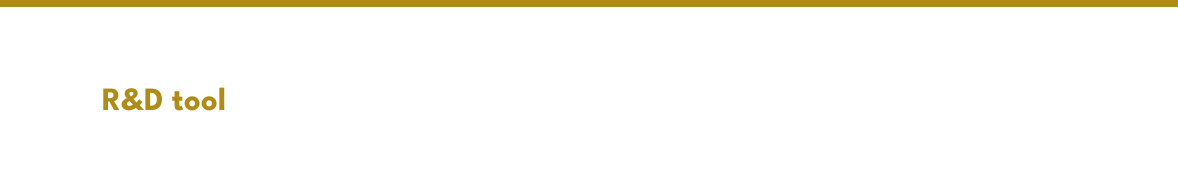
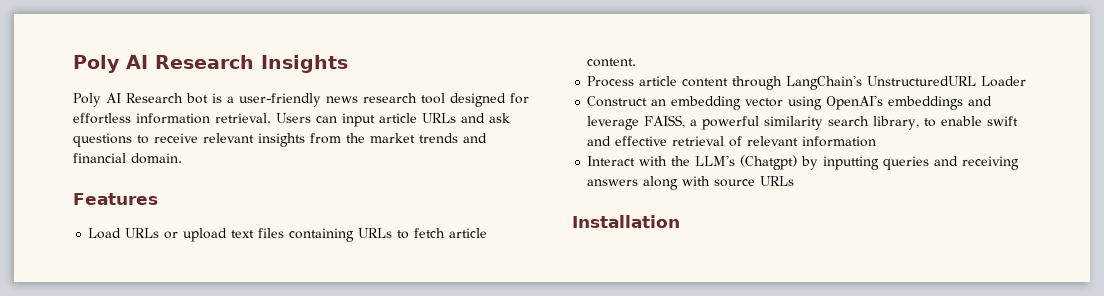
- R&D tool
+ Poly AI Research Insights
+ Poly AI Research bot is a user-friendly news research tool designed for effortless information retrieval. Users can input article URLs and ask questions to receive relevant insights from the market trends and financial domain.
+ Features
+ Load URLs or upload text files containing URLs to fetch article content.
+ Process article content through LangChain's UnstructuredURL Loader
+ Construct an embedding vector using OpenAI's embeddings and leverage FAISS, a powerful similarity search library, to enable swift and effective retrieval of relevant information
+ Interact with the LLM's (Chatgpt) by inputting queries and receiving answers along with source URLs
+ Installation

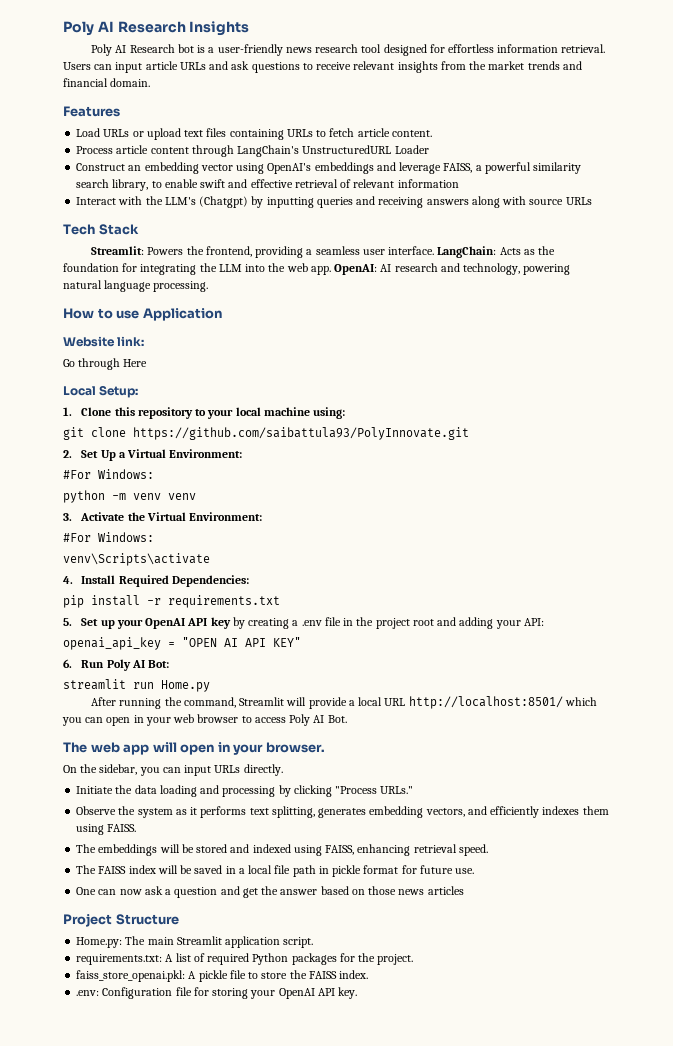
- Installation
+ Tech Stack
+ Streamlit: Powers the frontend, providing a seamless user interface. LangChain: Acts as the foundation for integrating the LLM into the web app. OpenAI: AI research and technology, powering natural language processing.
+ How to use Application
+ Website link:
+ Go through Here
+ Local Setup:
+ 1. Clone this repository to your local machine using:
+ git clone https://github.com/saibattula93/PolyInnovate.git
+ 2. Set Up a Virtual Environment:
+ #For Windows:
+ python -m venv venv
+ 3. Activate the Virtual Environment:
+ #For Windows:
+ venv\Scripts\activate
+ 4. Install Required Dependencies:
+ pip install -r requirements.txt
+ 5. Set up your OpenAI API key by creating a .env file in the project root and adding your API:
+ openai_api_key = "OPEN AI API KEY"
+ 6. Run Poly AI Bot:
+ streamlit run Home.py
+ After running the command, Streamlit will provide a local URL http://localhost:8501/ which you can open in your web browser to access Poly AI Bot.
+ The web app will open in your browser.
+ On the sidebar, you can input URLs directly.
+ Initiate the data loading and processing by clicking "Process URLs."
+ Observe the system as it performs text splitting, generates embedding vectors, and efficiently indexes them using FAISS.
+ The embeddings will be stored and indexed using FAISS, enhancing retrieval speed.
+ The FAISS index will be saved in a local file path in pickle format for future use.
+ One can now ask a question and get the answer based on those news articles
+ Project Structure
+ Home.py: The main Streamlit application script.
+ requirements.txt: A list of required Python packages for the project.
+ faiss_store_openai.pkl: A pickle file to store the FAISS index.
+ .env: Configuration file for storing your OpenAI API key.

